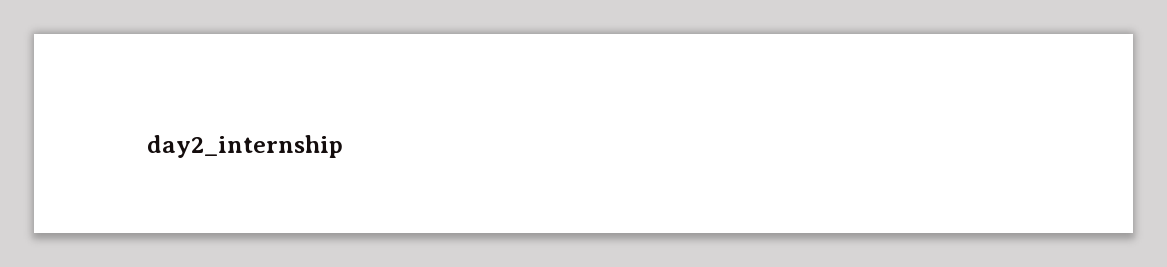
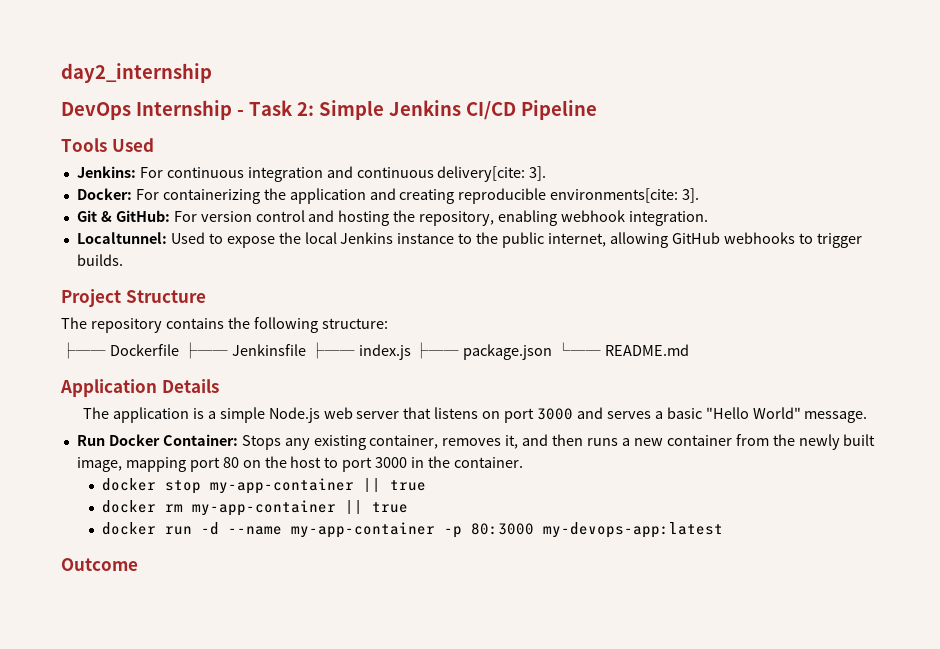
+ DevOps Internship - Task 2: Simple Jenkins CI/CD Pipeline
+ Tools Used
+ Jenkins: For continuous integration and continuous delivery[cite: 3].
+ Docker: For containerizing the application and creating reproducible environments[cite: 3].
+ Git & GitHub: For version control and hosting the repository, enabling webhook integration.
+ Localtunnel: Used to expose the local Jenkins instance to the public internet, allowing GitHub webhooks to trigger builds.
+ Project Structure
+ The repository contains the following structure:
+ ├── Dockerfile ├── Jenkinsfile ├── index.js ├── package.json └── README.md
+ Application Details
+ The application is a simple Node.js web server that listens on port 3000 and serves a basic "Hello World" message.
+ Run Docker Container: Stops any existing container, removes it, and then runs a new container from the newly built image, mapping port 80 on the host to port 3000 in the container.
+ docker stop my-app-container || true
+ docker rm my-app-container || true
+ docker run -d --name my-app-container -p 80:3000 my-devops-app:latest
+ Outcome

